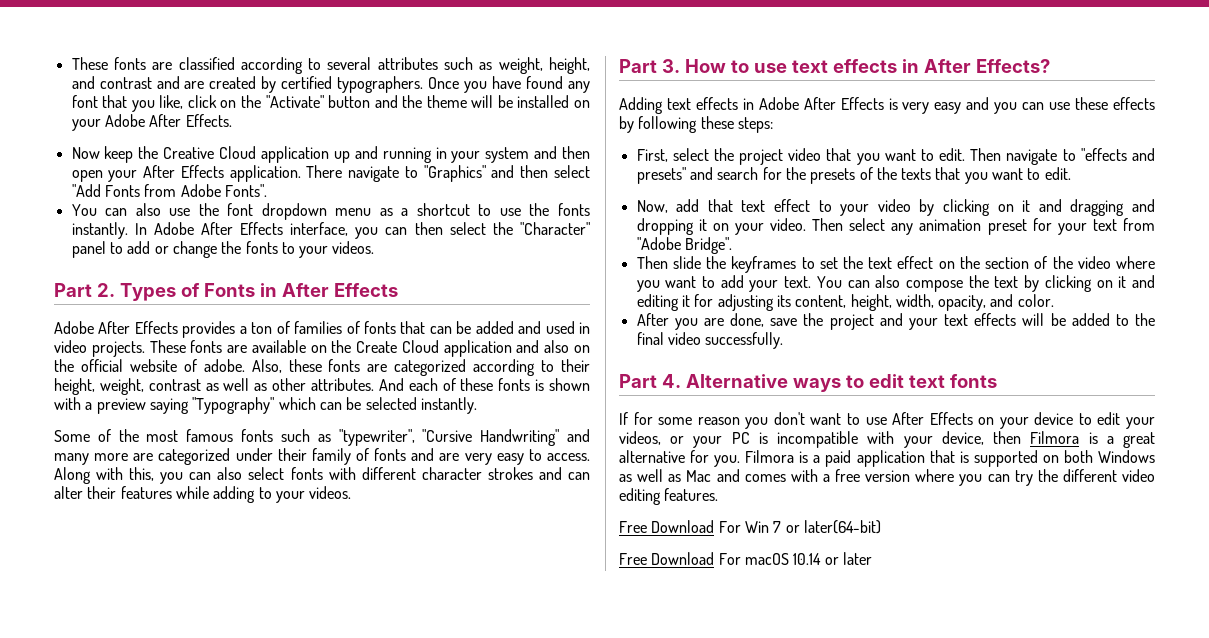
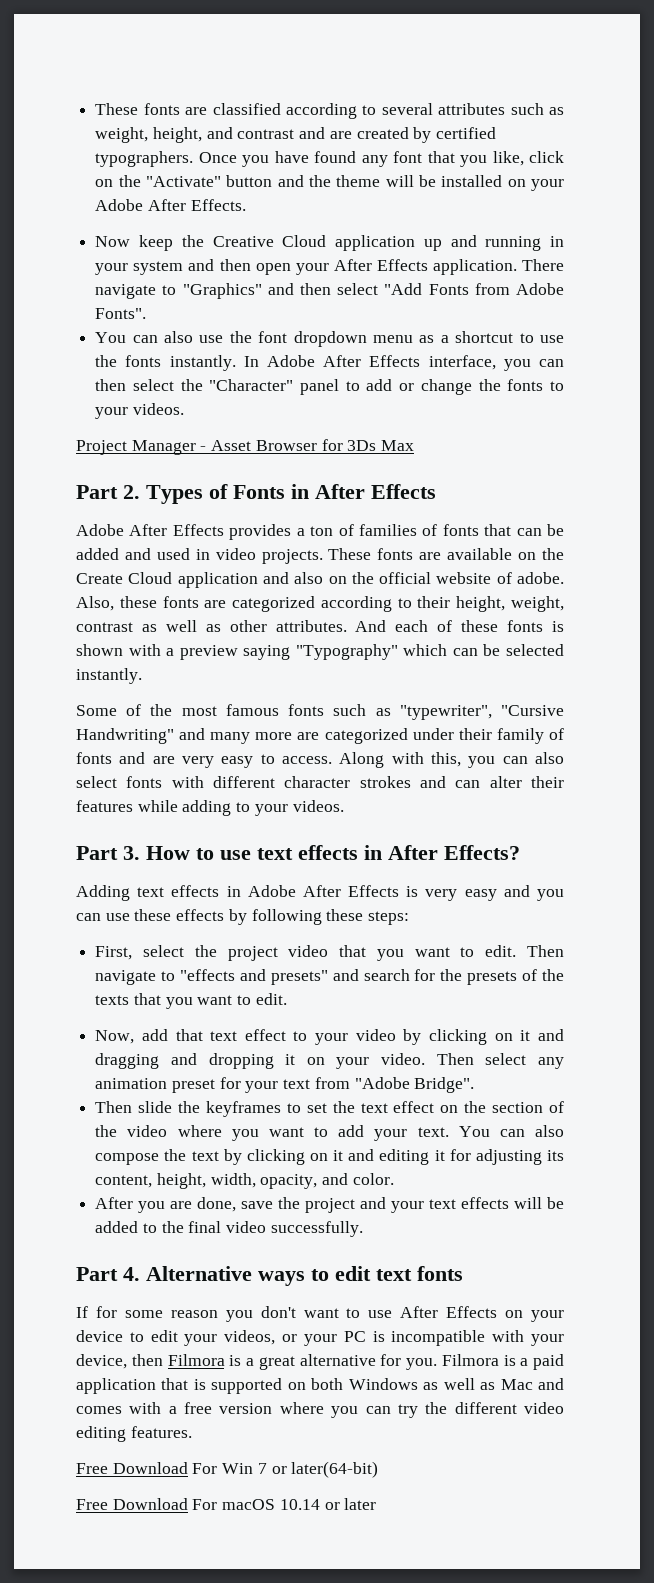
+ Project Manager - Asset Browser for 3Ds Max

